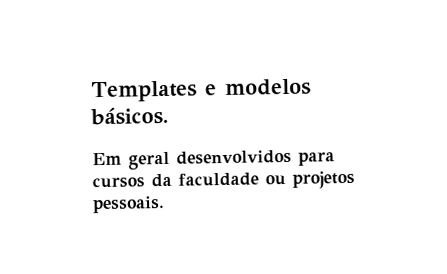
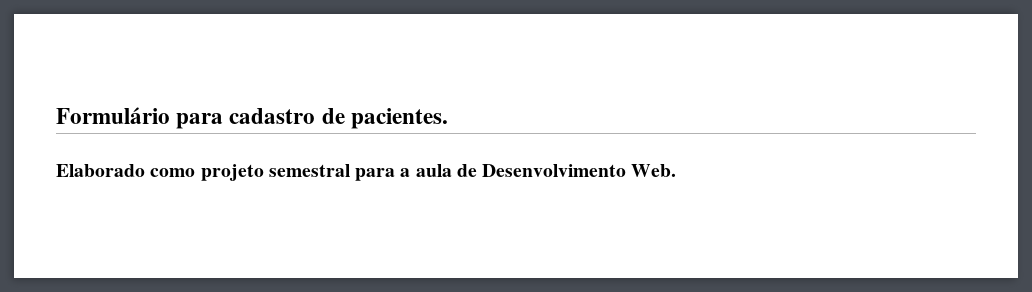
- Templates e modelos básicos.
- Em geral desenvolvidos para cursos da faculdade ou projetos pessoais.
+ Formulário para cadastro de pacientes.
+ Elaborado como projeto semestral para a aula de Desenvolvimento Web.

